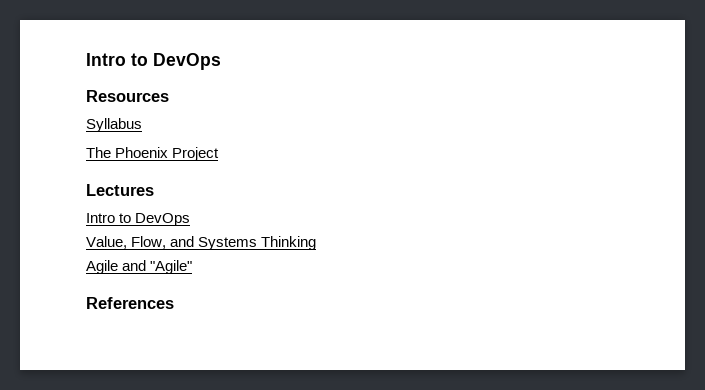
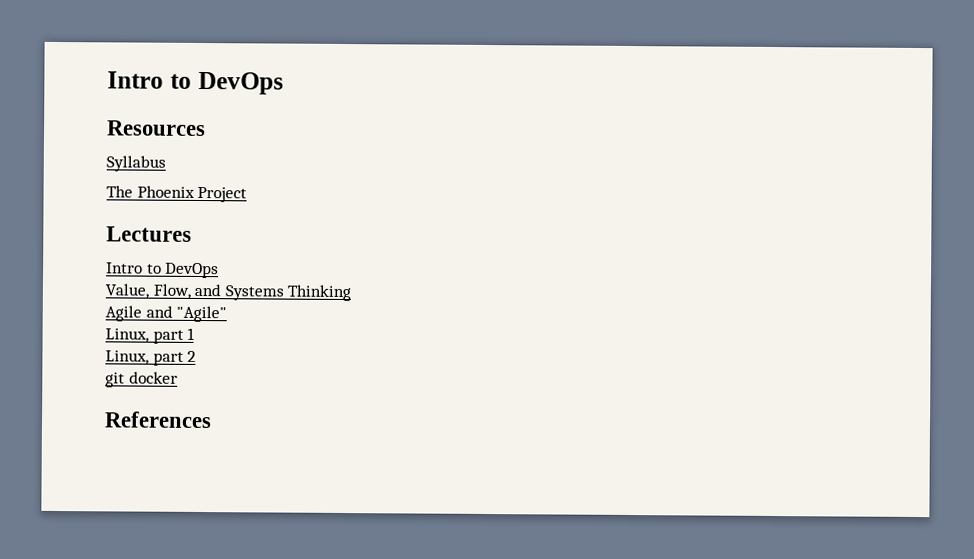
+ Linux, part 1
+ Linux, part 2
+ git docker

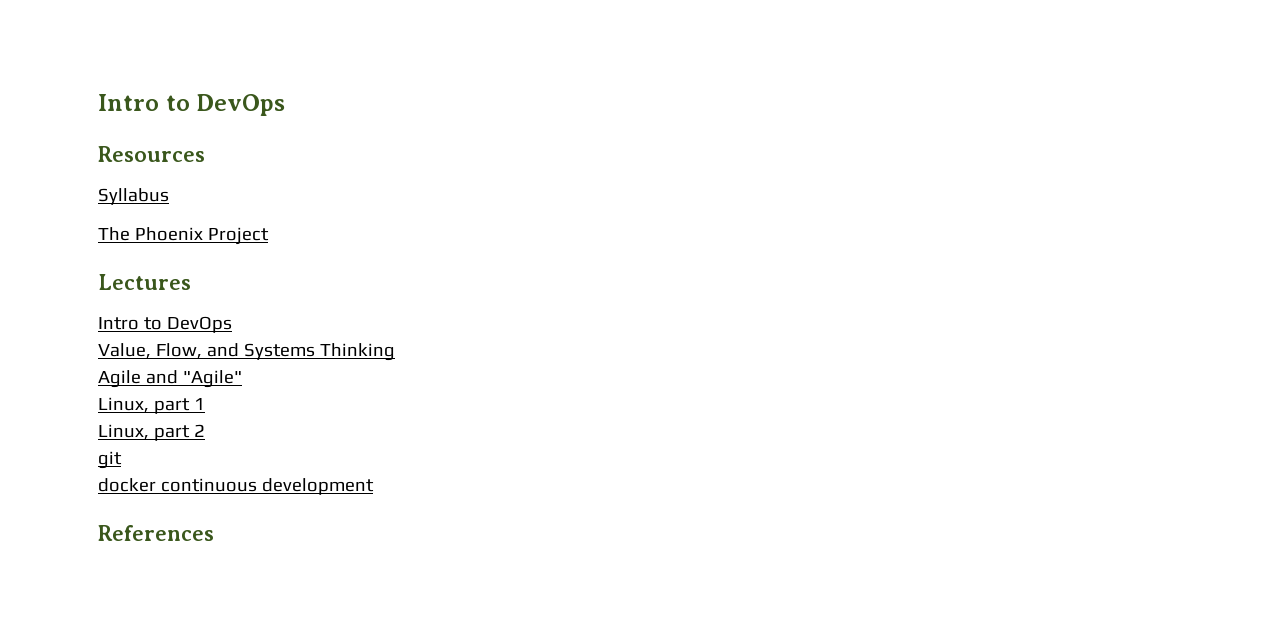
- git docker
+ git
+ docker continuous development

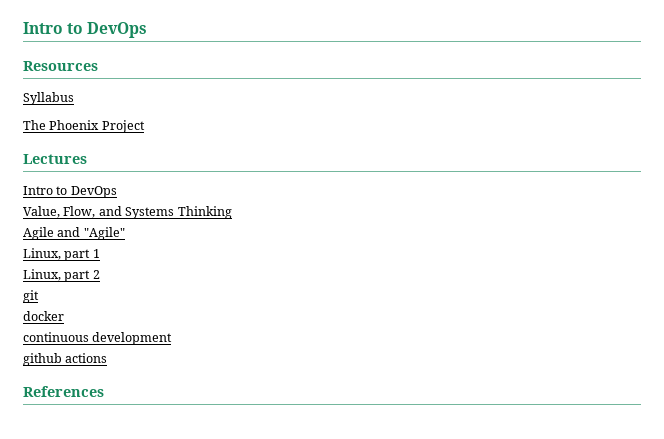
- docker continuous development
+ docker
+ continuous development
+ github actions

